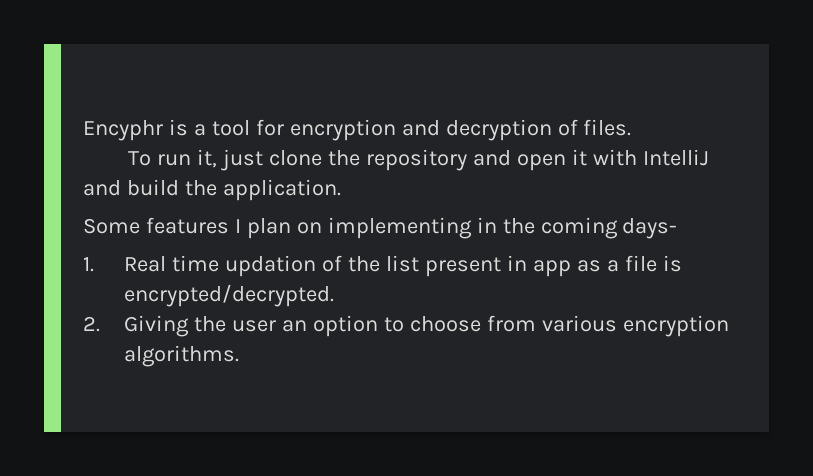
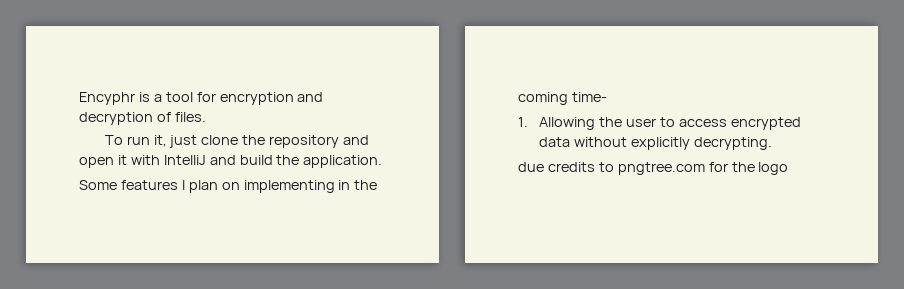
- Some features I plan on implementing in the coming days-
+ Some features I plan on implementing in the coming time-
- 1. Real time updation of the list present in app as a file is encrypted/decrypted.
- 2. Giving the user an option to choose from various encryption algorithms.
+ 1. Allowing the user to access encrypted data without explicitly decrypting.
+ due credits to pngtree.com for the logo

